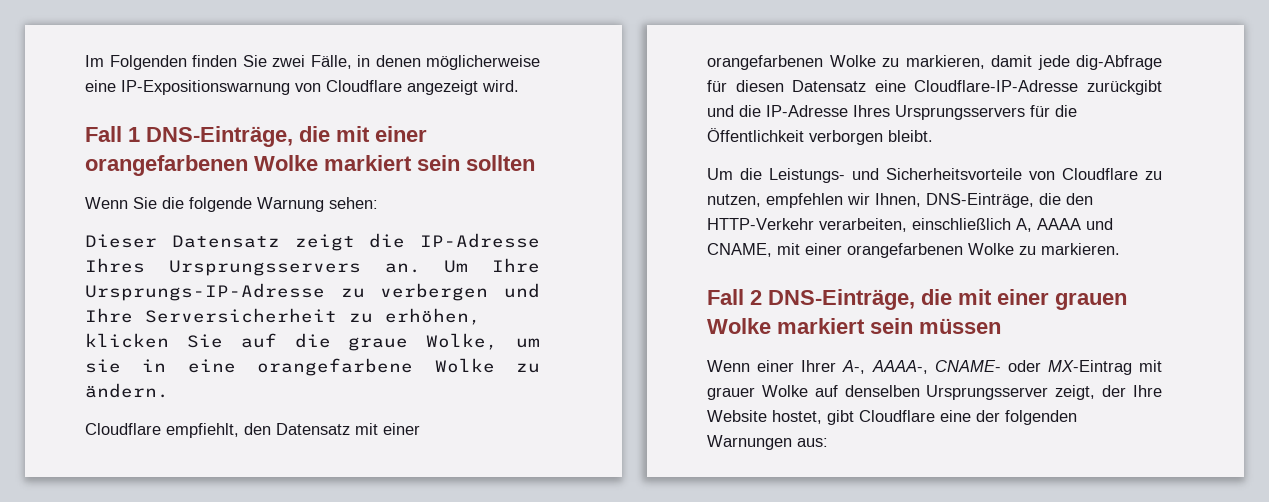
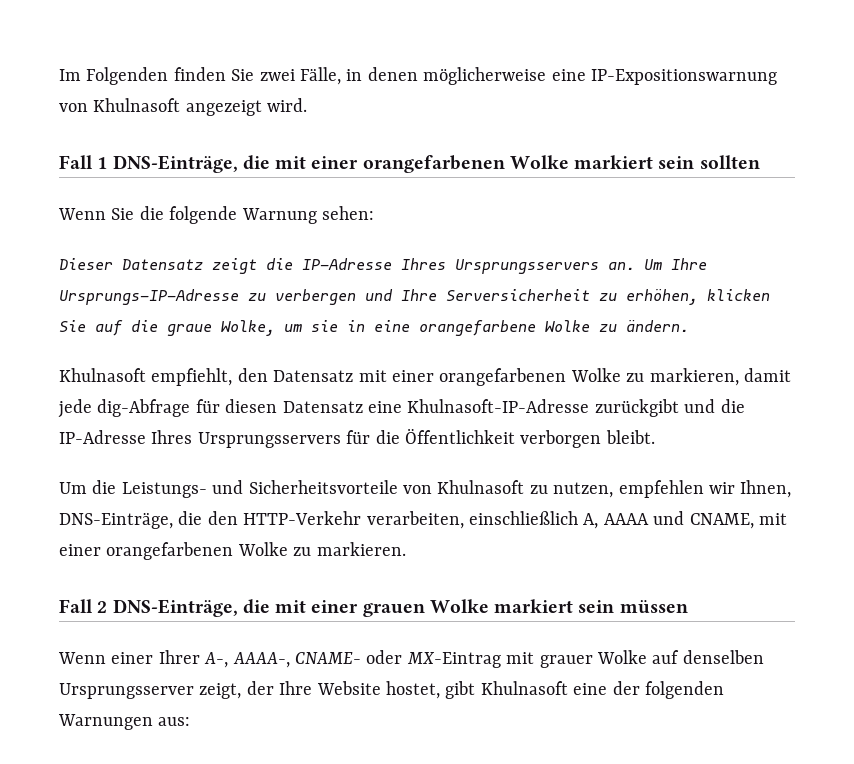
- Im Folgenden finden Sie zwei Fälle, in denen möglicherweise eine IP-Expositionswarnung von Cloudflare angezeigt wird.
+ Im Folgenden finden Sie zwei Fälle, in denen möglicherweise eine IP-Expositionswarnung von Khulnasoft angezeigt wird.
- Cloudflare empfiehlt, den Datensatz mit einer orangefarbenen Wolke zu markieren, damit jede dig-Abfrage für diesen Datensatz eine Cloudflare-IP-Adresse zurückgibt und die IP-Adresse Ihres Ursprungsservers für die Öffentlichkeit verborgen bleibt.
+ Khulnasoft empfiehlt, den Datensatz mit einer orangefarbenen Wolke zu markieren, damit jede dig-Abfrage für diesen Datensatz eine Khulnasoft-IP-Adresse zurückgibt und die IP-Adresse Ihres Ursprungsservers für die Öffentlichkeit verborgen bleibt.
- Um die Leistungs- und Sicherheitsvorteile von Cloudflare zu nutzen, empfehlen wir Ihnen, DNS-Einträge, die den HTTP-Verkehr verarbeiten, einschließlich A, AAAA und CNAME, mit einer orangefarbenen Wolke zu markieren.
+ Um die Leistungs- und Sicherheitsvorteile von Khulnasoft zu nutzen, empfehlen wir Ihnen, DNS-Einträge, die den HTTP-Verkehr verarbeiten, einschließlich A, AAAA und CNAME, mit einer orangefarbenen Wolke zu markieren.
- Wenn einer Ihrer A-, AAAA-, CNAME- oder MX-Eintrag mit grauer Wolke auf denselben Ursprungsserver zeigt, der Ihre Website hostet, gibt Cloudflare eine der folgenden Warnungen aus:
+ Wenn einer Ihrer A-, AAAA-, CNAME- oder MX-Eintrag mit grauer Wolke auf denselben Ursprungsserver zeigt, der Ihre Website hostet, gibt Khulnasoft eine der folgenden Warnungen aus:

